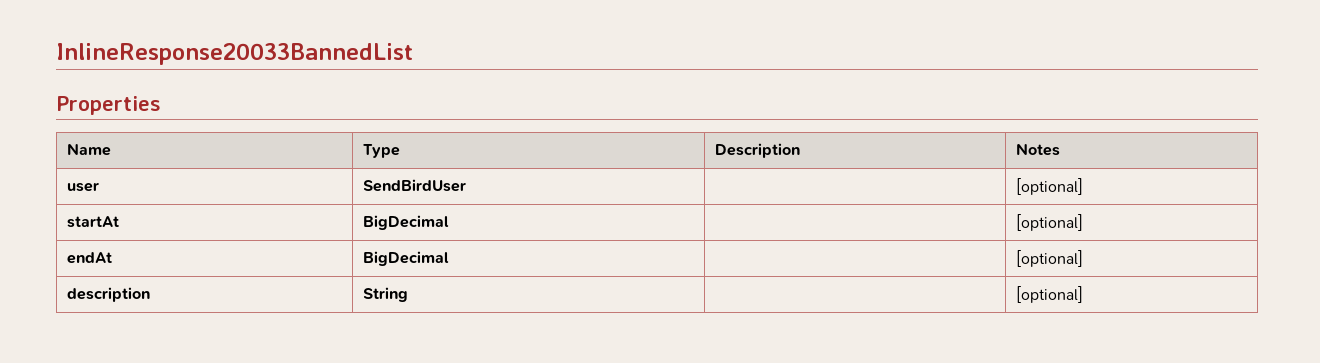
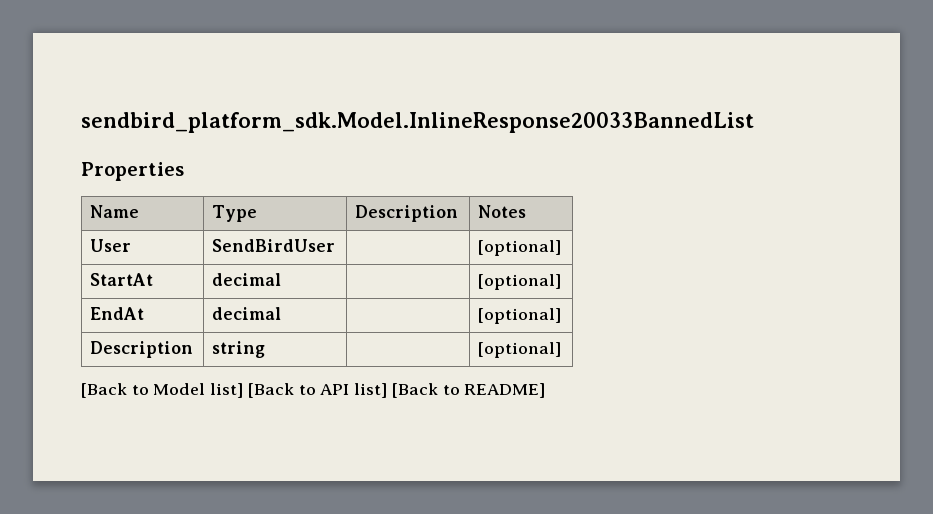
- InlineResponse20033BannedList
+ sendbird_platform_sdk.Model.InlineResponse20033BannedList
- user | SendBirdUser | | [optional]
+ User | SendBirdUser | | [optional]
- startAt | BigDecimal | | [optional]
- endAt | BigDecimal | | [optional]
- description | String | | [optional]
+ StartAt | decimal | | [optional]
+ EndAt | decimal | | [optional]
+ Description | string | | [optional]
+ [Back to Model list] [Back to API list] [Back to README]

